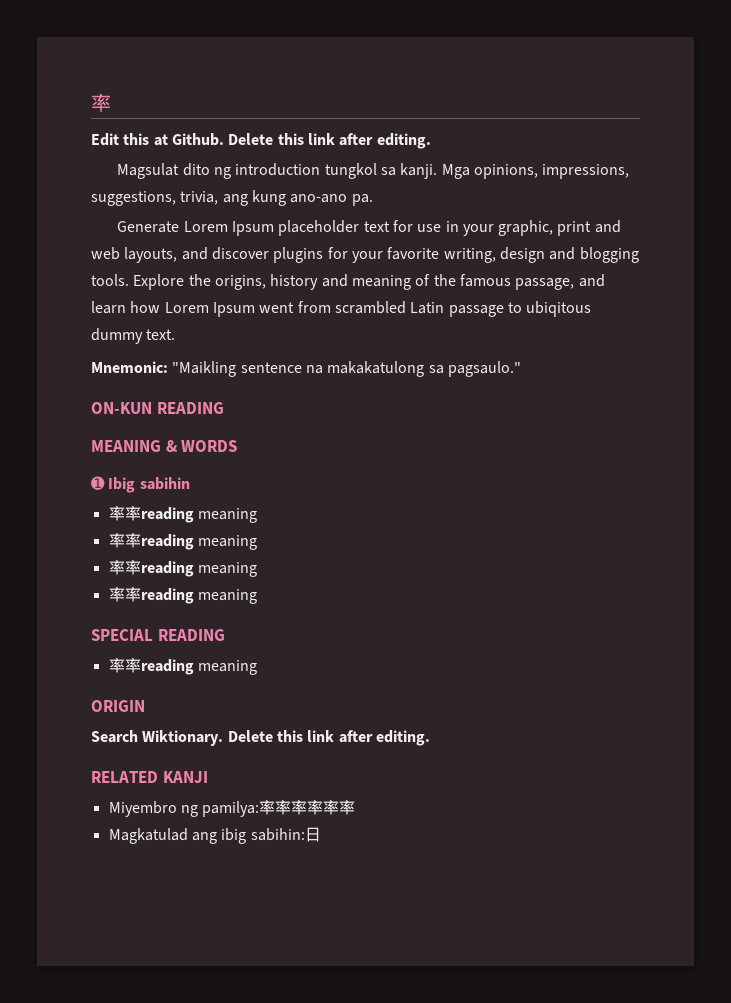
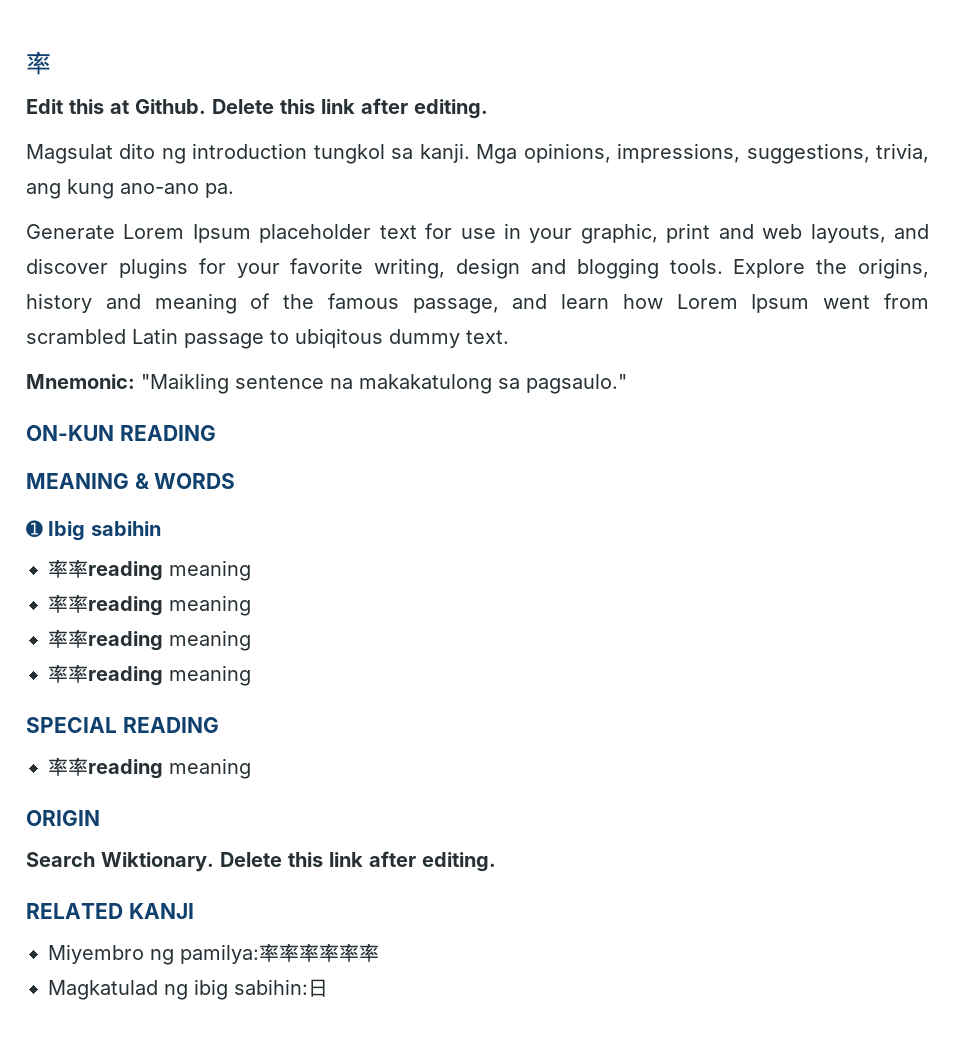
- Magkatulad ang ibig sabihin:日
+ Magkatulad ng ibig sabihin:日

